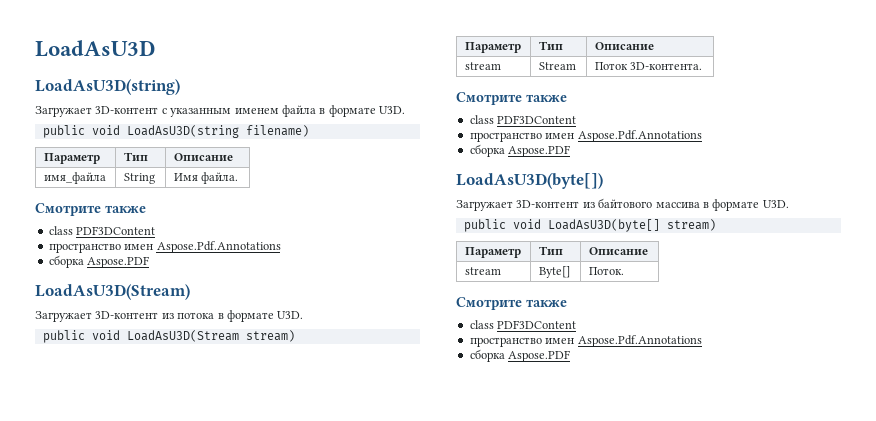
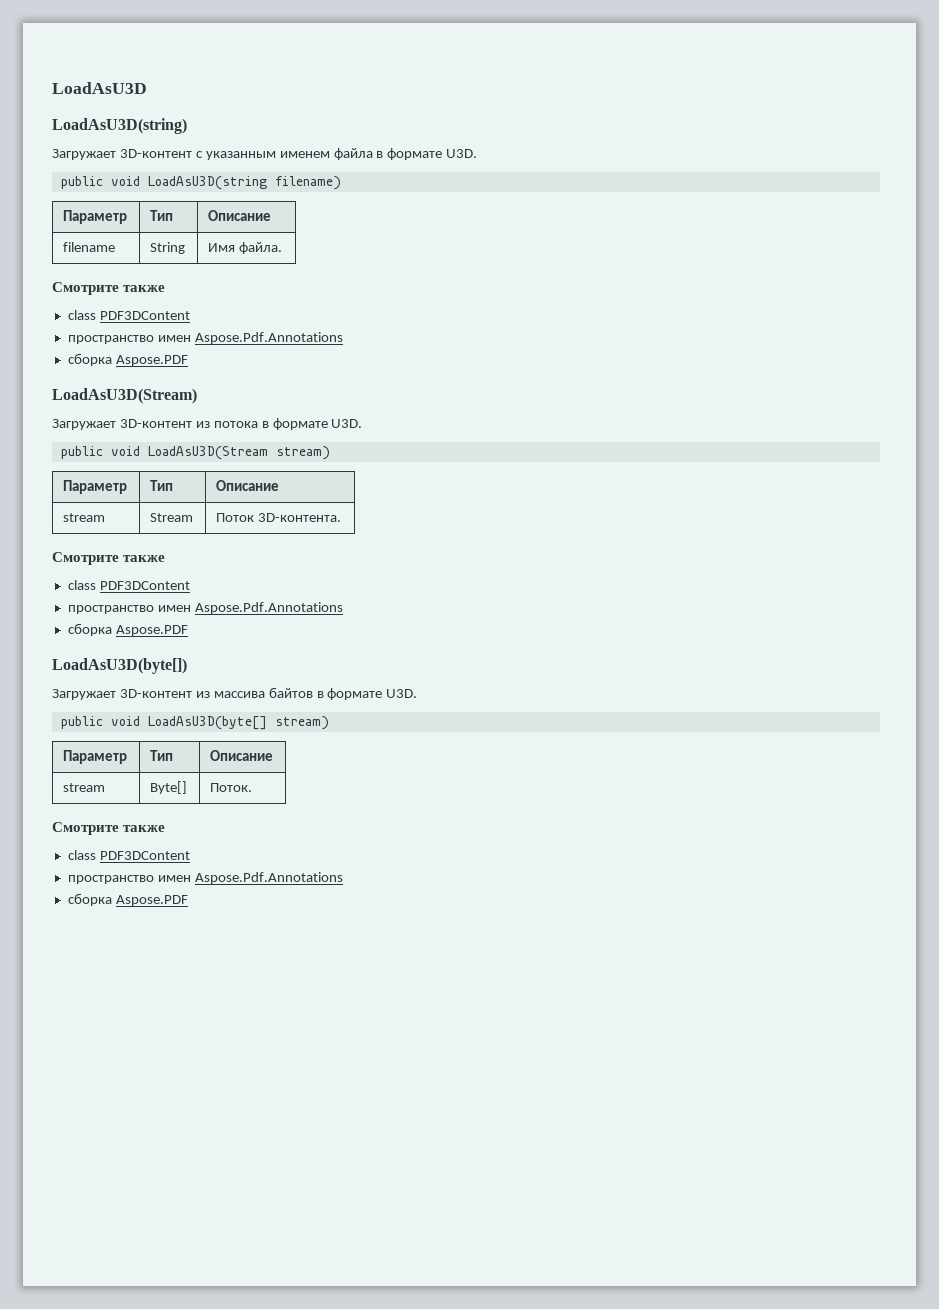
- имя_файла | String | Имя файла.
+ filename | String | Имя файла.
- Загружает 3D-контент из байтового массива в формате U3D.
+ Загружает 3D-контент из массива байтов в формате U3D.

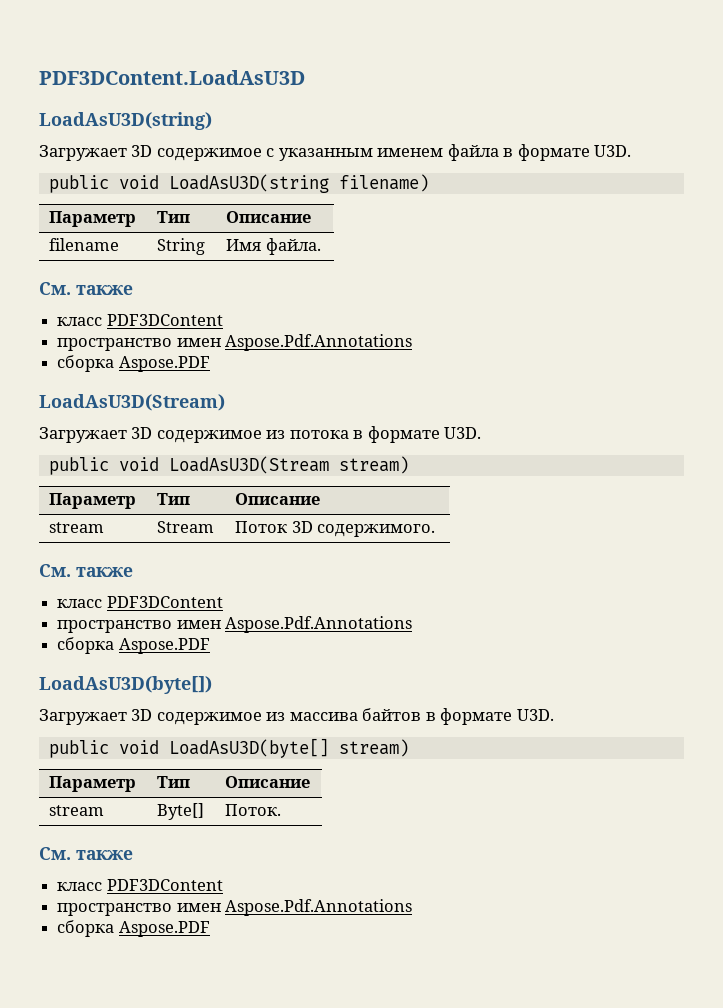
- LoadAsU3D
+ PDF3DContent.LoadAsU3D
- Загружает 3D-контент с указанным именем файла в формате U3D.
+ Загружает 3D содержимое с указанным именем файла в формате U3D.
  filename | String | Имя файла.
- Смотрите также
- class PDF3DContent
+ См. также
+ класс PDF3DContent
- Загружает 3D-контент из потока в формате U3D.
+ Загружает 3D содержимое из потока в формате U3D.
- stream | Stream | Поток 3D-контента.
- Смотрите также
- class PDF3DContent
+ stream | Stream | Поток 3D содержимого.
+ См. также
+ класс PDF3DContent
- Загружает 3D-контент из массива байтов в формате U3D.
+ Загружает 3D содержимое из массива байтов в формате U3D.
  stream | Byte[] | Поток.
- Смотрите также
- class PDF3DContent
+ См. также
+ класс PDF3DContent

